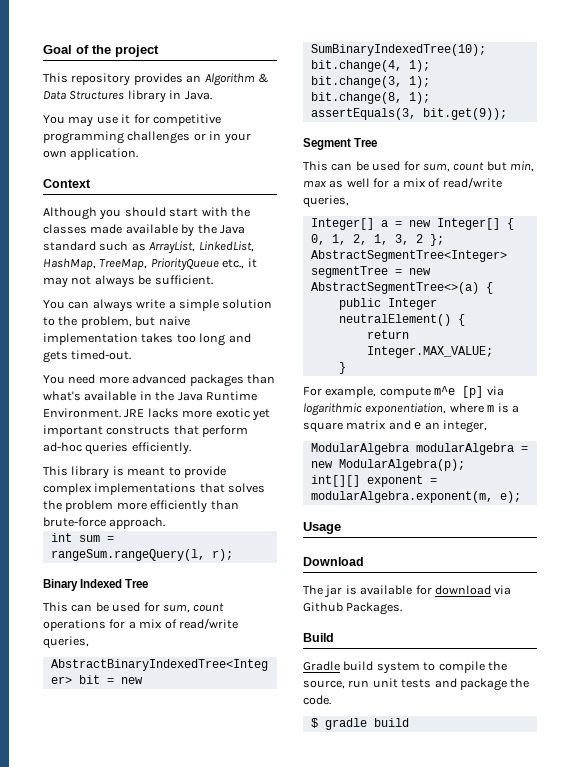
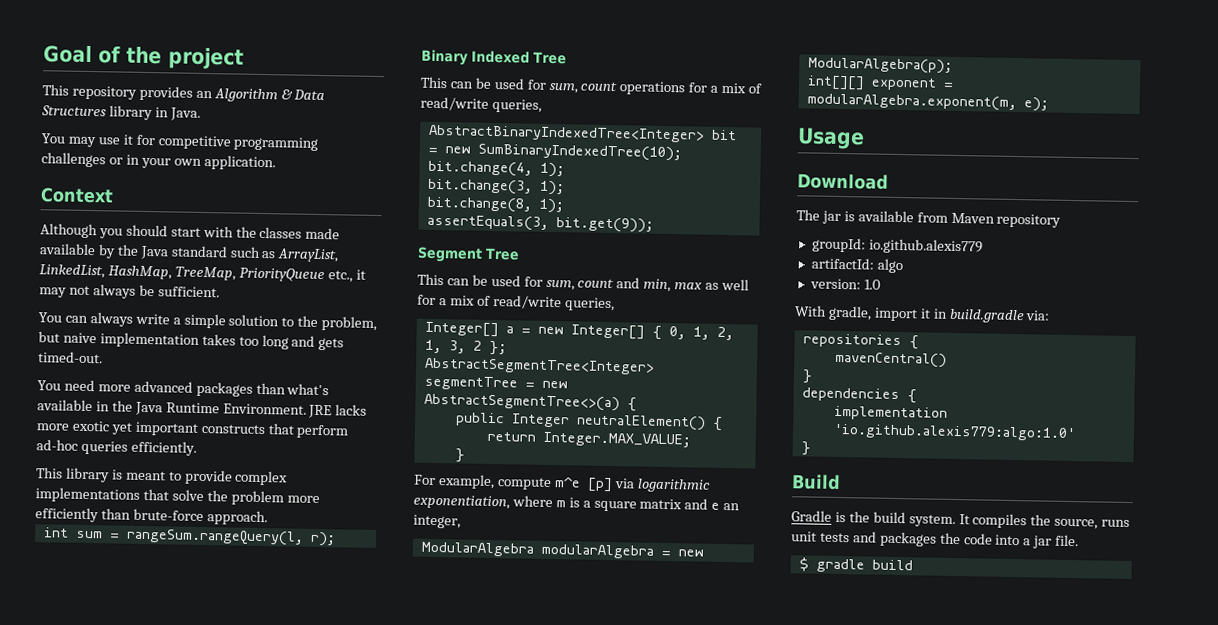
- This library is meant to provide complex implementations that solves the problem more efficiently than brute-force approach.
+ This library is meant to provide complex implementations that solve the problem more efficiently than brute-force approach.
- This can be used for sum, count but min, max as well for a mix of read/write queries,
+ This can be used for sum, count and min, max as well for a mix of read/write queries,
- The jar is available for download via Github Packages.
+ The jar is available from Maven repository
+ groupId: io.github.alexis779
+ artifactId: algo
+ version: 1.0
+ With gradle, import it in build.gradle via:
+ repositories {
+ mavenCentral()
+ }
+ dependencies {
+ implementation 'io.github.alexis779:algo:1.0'
+ }
  Build
- Gradle build system to compile the source, run unit tests and package the code.
+ Gradle is the build system. It compiles the source, runs unit tests and packages the code into a jar file.

